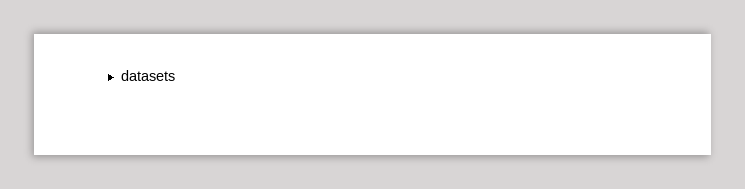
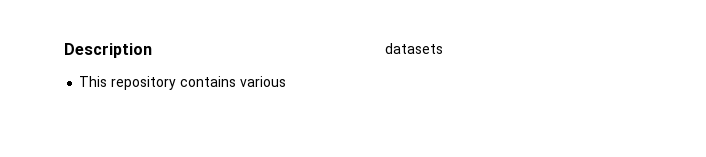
- datasets
+ Description
+ This repository contains various datasets

